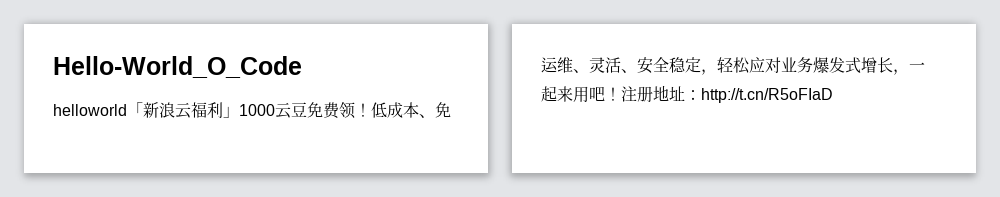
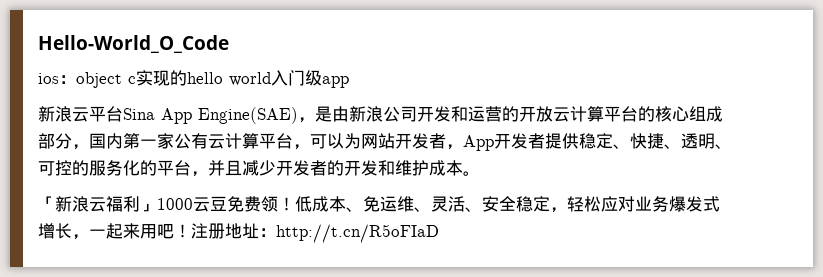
- helloworld「新浪云福利」1000云豆免费领！
+ ios：object c实现的hello world入门级app
+ 新浪云平台Sina App Engine(SAE)，是由新浪公司开发和运营的开放云计算平台的核心组成部分，国内第一家公有云计算平台，可以为网站开发者，App开发者提供稳定、快捷、透明、可控的服务化的平台，并且减少开发者的开发和维护成本。
+ 「新浪云福利」1000云豆免费领！

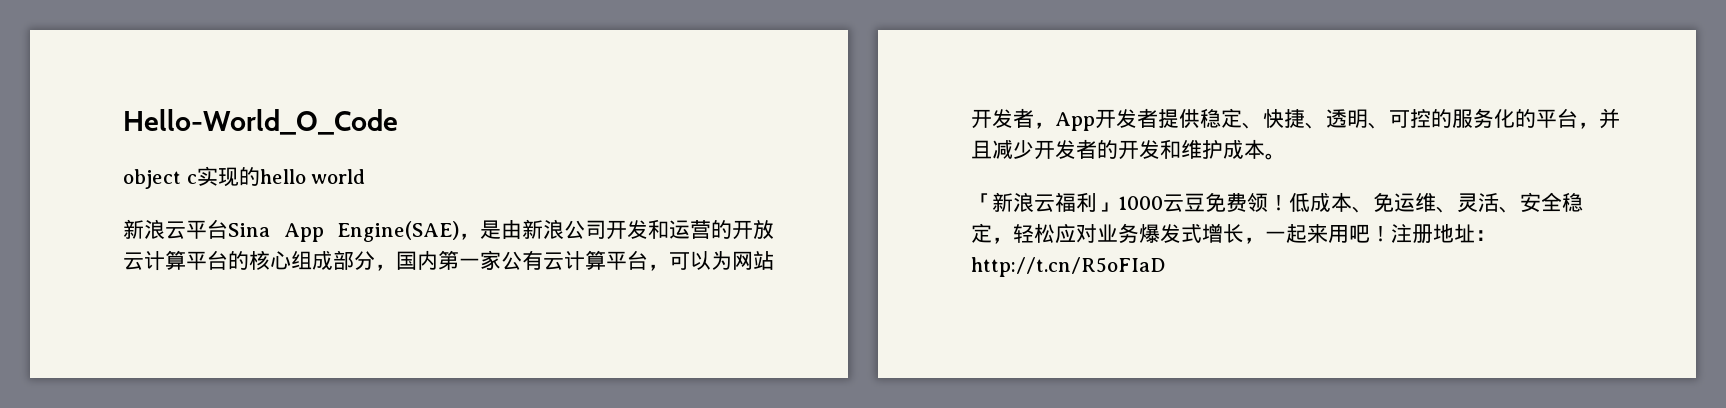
- ios：object c实现的hello world入门级app
+ object c实现的hello world

